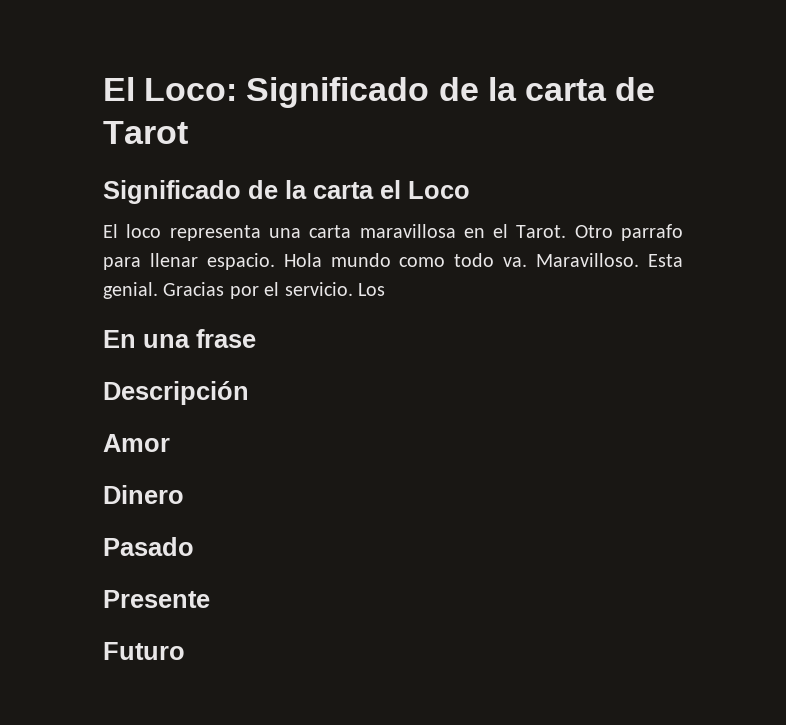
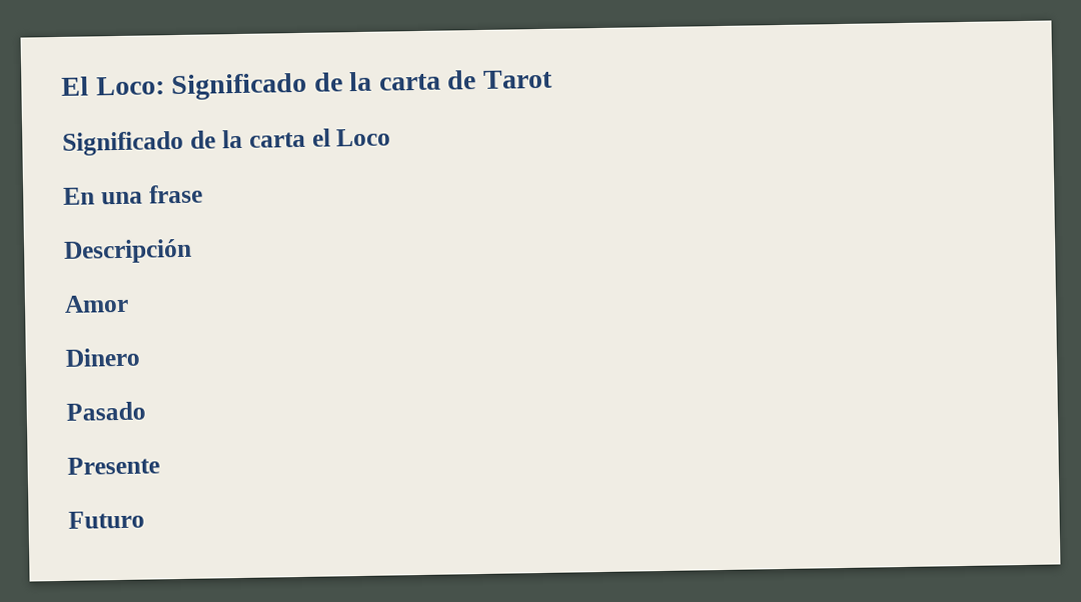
- El loco representa una carta maravillosa en el Tarot. Otro parrafo para llenar espacio. Hola mundo como todo va. Maravilloso. Esta genial. Gracias por el servicio. Los

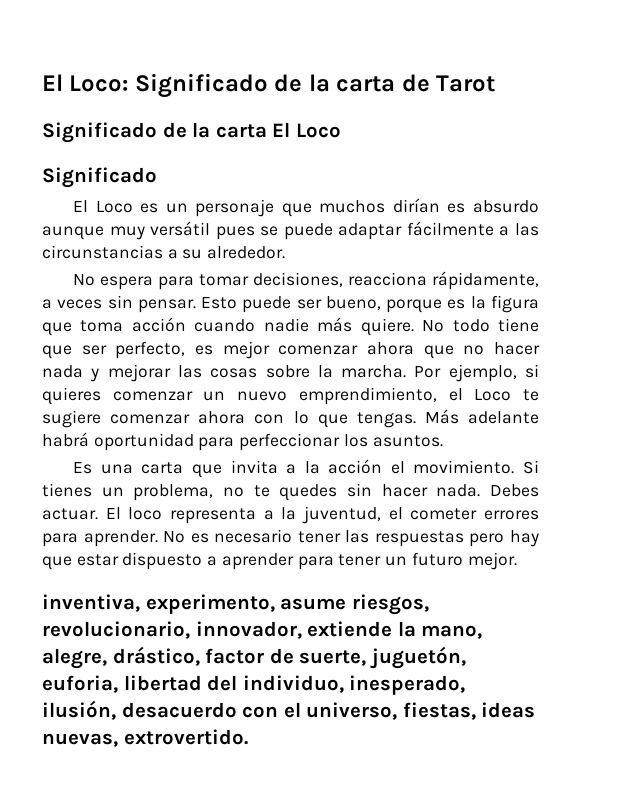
- Significado de la carta el Loco
- En una frase
- Descripción
- Amor
- Dinero
- Pasado
- Presente
- Futuro
+ Significado de la carta El Loco
+ Significado
+ El Loco es un personaje que muchos dirían es absurdo aunque muy versátil pues se puede adaptar fácilmente a las circunstancias a su alrededor.
+ No espera para tomar decisiones, reacciona rápidamente, a veces sin pensar. Esto puede ser bueno, porque es la figura que toma acción cuando nadie más quiere. No todo tiene que ser perfecto, es mejor comenzar ahora que no hacer nada y mejorar las cosas sobre la marcha. Por ejemplo, si quieres comenzar un nuevo emprendimiento, el Loco te sugiere comenzar ahora con lo que tengas. Más adelante habrá oportunidad para perfeccionar los asuntos.
+ Es una carta que invita a la acción el movimiento. Si tienes un problema, no te quedes sin hacer nada. Debes actuar. El loco representa a la juventud, el cometer errores para aprender. No es necesario tener las respuestas pero hay que estar dispuesto a aprender para tener un futuro mejor.
+ inventiva, experimento, asume riesgos, revolucionario, innovador, extiende la mano, alegre, drástico, factor de suerte, juguetón, euforia, libertad del individuo, inesperado, ilusión, desacuerdo con el universo, fiestas, ideas nuevas, extrovertido.

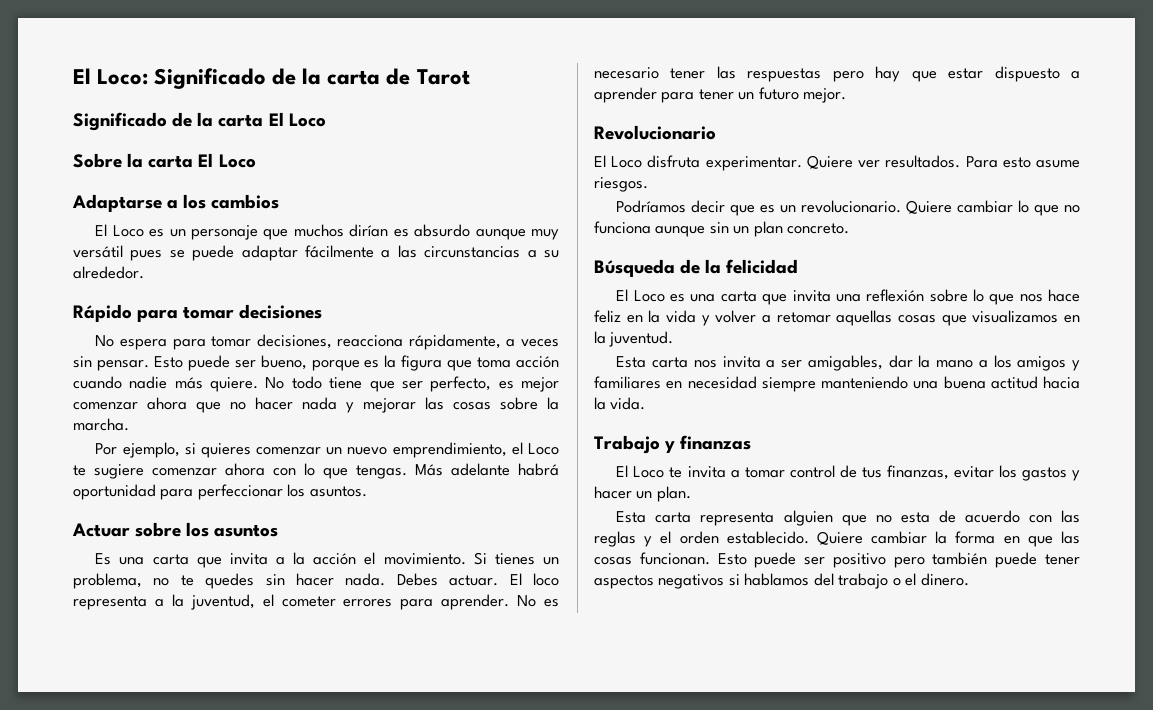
  Significado de la carta El Loco
- Significado
+ Sobre la carta El Loco
+ Adaptarse a los cambios
+ Rápido para tomar decisiones
- No todo tiene que ser perfecto, es mejor comenzar ahora que no hacer nada y mejorar las cosas sobre la marcha. Por ejemplo, si quieres comenzar un nuevo emprendimiento, el Loco te sugiere comenzar ahora con lo que tengas.
+ No todo tiene que ser perfecto, es mejor comenzar ahora que no hacer nada y mejorar las cosas sobre la marcha.
+ Por ejemplo, si quieres comenzar un nuevo emprendimiento, el Loco te sugiere comenzar ahora con lo que tengas.
+ Actuar sobre los asuntos
- inventiva, experimento, asume riesgos, revolucionario, innovador, extiende la mano, alegre, drástico, factor de suerte, juguetón, euforia, libertad del individuo, inesperado, ilusión, desacuerdo con el universo, fiestas, ideas nuevas, extrovertido.
+ Revolucionario
+ El Loco disfruta experimentar. Quiere ver resultados. Para esto asume riesgos.
+ Podríamos decir que es un revolucionario. Quiere cambiar lo que no funciona aunque sin un plan concreto.
+ Búsqueda de la felicidad
+ El Loco es una carta que invita una reflexión sobre lo que nos hace feliz en la vida y volver a retomar aquellas cosas que visualizamos en la juventud.
+ Esta carta nos invita a ser amigables, dar la mano a los amigos y familiares en necesidad siempre manteniendo una buena actitud hacia la vida.
+ Trabajo y finanzas
+ El Loco te invita a tomar control de tus finanzas, evitar los gastos y hacer un plan.
+ Esta carta representa alguien que no esta de acuerdo con las reglas y el orden establecido. Quiere cambiar la forma en que las cosas funcionan. Esto puede ser positivo pero también puede tener aspectos negativos si hablamos del trabajo o el dinero.

